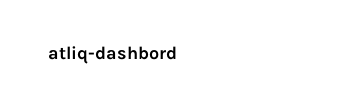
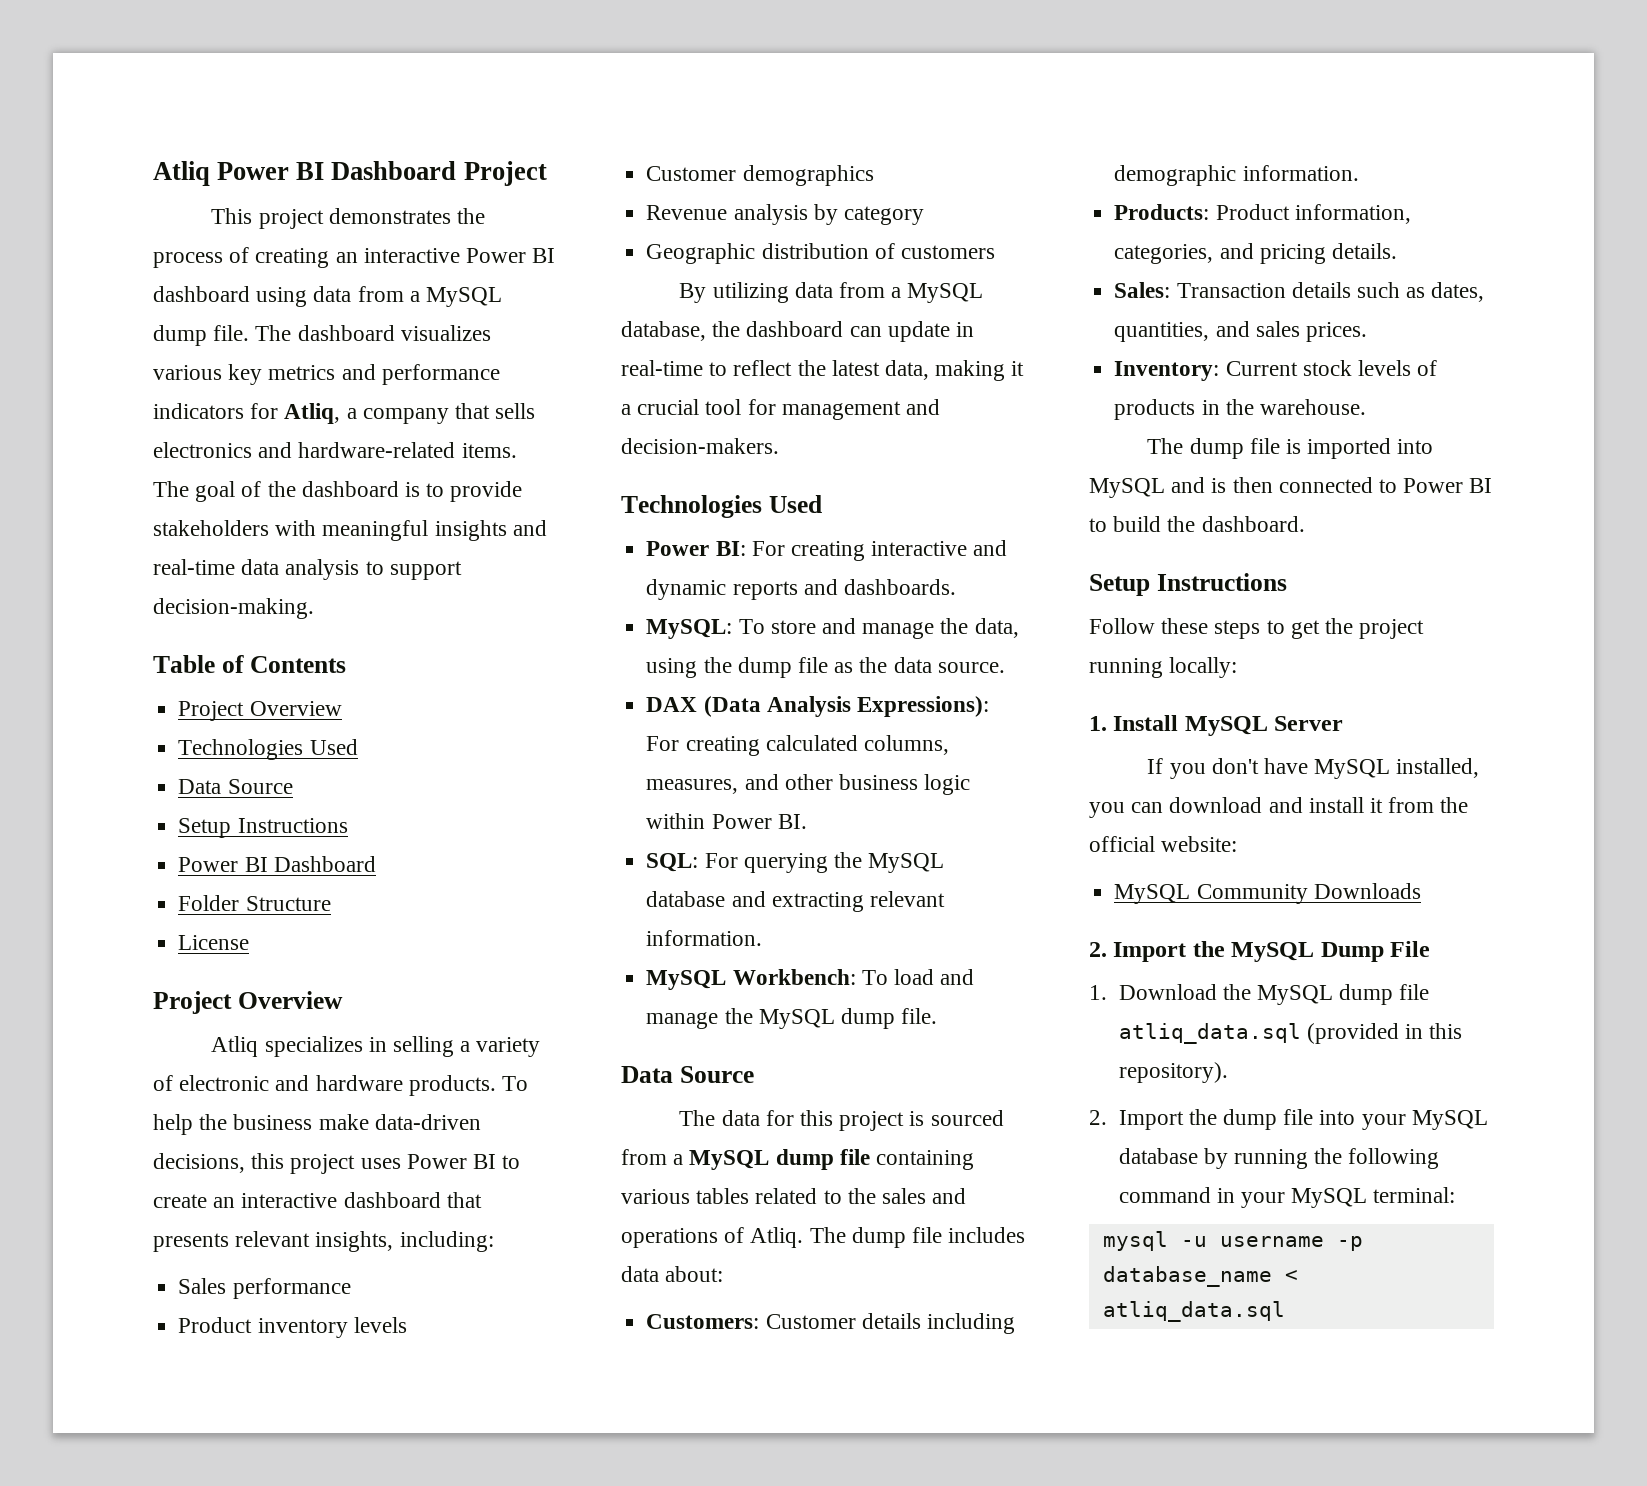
- atliq-dashbord
+ Atliq Power BI Dashboard Project
+ This project demonstrates the process of creating an interactive Power BI dashboard using data from a MySQL dump file. The dashboard visualizes various key metrics and performance indicators for Atliq, a company that sells electronics and hardware-related items. The goal of the dashboard is to provide stakeholders with meaningful insights and real-time data analysis to support decision-making.
+ Table of Contents
+ Project Overview
+ Technologies Used
+ Data Source
+ Setup Instructions
+ Power BI Dashboard
+ Folder Structure
+ License
+ Project Overview
+ Atliq specializes in selling a variety of electronic and hardware products. To help the business make data-driven decisions, this project uses Power BI to create an interactive dashboard that presents relevant insights, including:
+ Sales performance
+ Product inventory levels
+ Customer demographics
+ Revenue analysis by category
+ Geographic distribution of customers
+ By utilizing data from a MySQL database, the dashboard can update in real-time to reflect the latest data, making it a crucial tool for management and decision-makers.
+ Technologies Used
+ Power BI: For creating interactive and dynamic reports and dashboards.
+ MySQL: To store and manage the data, using the dump file as the data source.
+ DAX (Data Analysis Expressions): For creating calculated columns, measures, and other business logic within Power BI.
+ SQL: For querying the MySQL database and extracting relevant information.
+ MySQL Workbench: To load and manage the MySQL dump file.
+ Data Source
+ The data for this project is sourced from a MySQL dump file containing various tables related to the sales and operations of Atliq. The dump file includes data about:
+ Customers: Customer details including demographic information.
+ Products: Product information, categories, and pricing details.
+ Sales: Transaction details such as dates, quantities, and sales prices.
+ Inventory: Current stock levels of products in the warehouse.
+ The dump file is imported into MySQL and is then connected to Power BI to build the dashboard.
+ Setup Instructions
+ Follow these steps to get the project running locally:
+ 1. Install MySQL Server
+ If you don't have MySQL installed, you can download and install it from the official website:
+ MySQL Community Downloads
+ 2. Import the MySQL Dump File
+ 1. Download the MySQL dump file atliq_data.sql (provided in this repository).
+ 2. Import the dump file into your MySQL database by running the following command in your MySQL terminal:
+ mysql -u username -p database_name < atliq_data.sql

